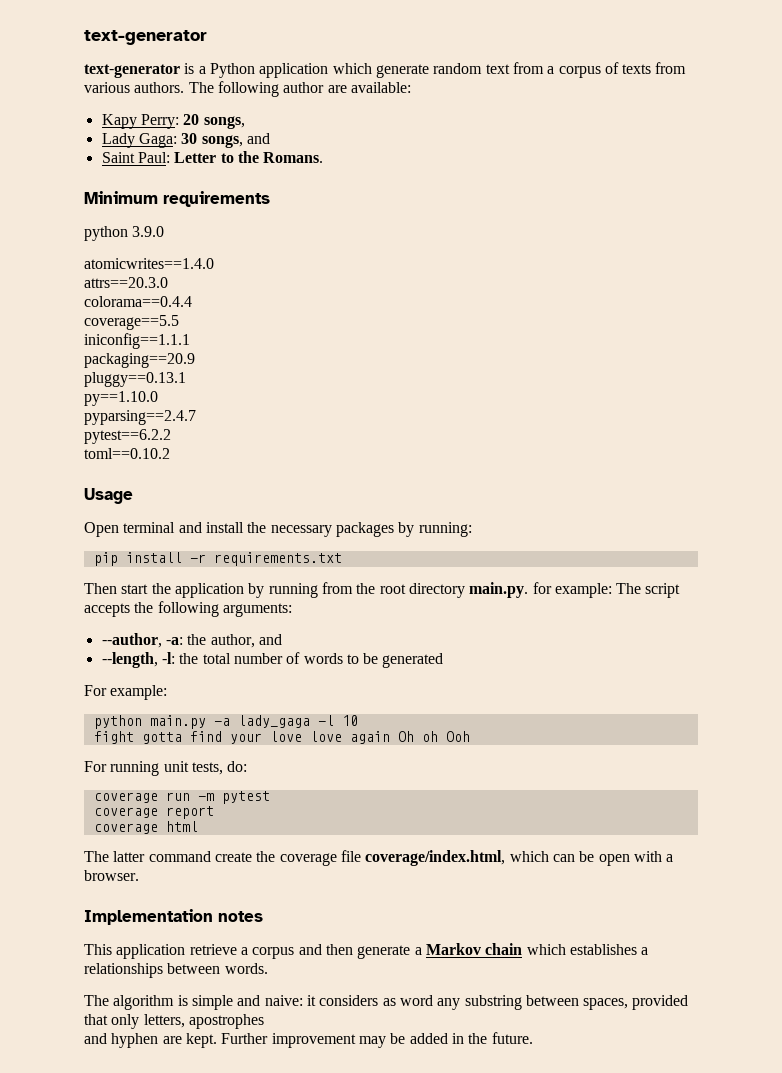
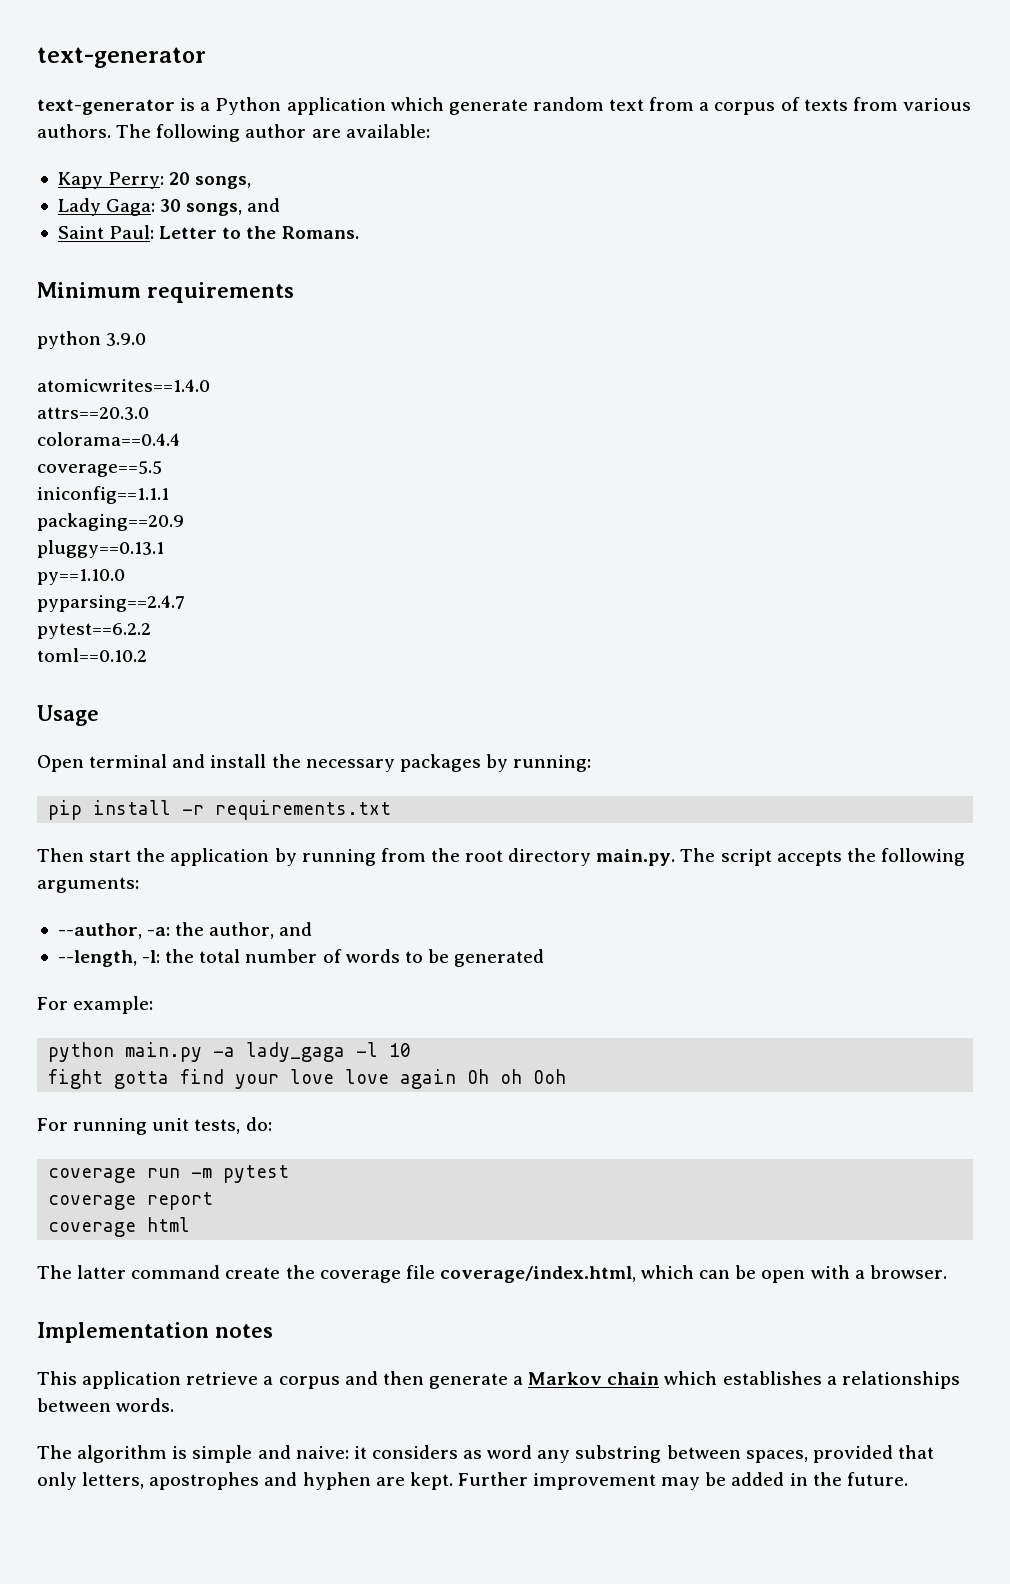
- Then start the application by running from the root directory main.py. for example: The script accepts the following arguments:
+ Then start the application by running from the root directory main.py. The script accepts the following arguments:
- The algorithm is simple and naive: it considers as word any substring between spaces, provided that only letters, apostrophes
- and hyphen are kept.
+ The algorithm is simple and naive: it considers as word any substring between spaces, provided that only letters, apostrophes and hyphen are kept.

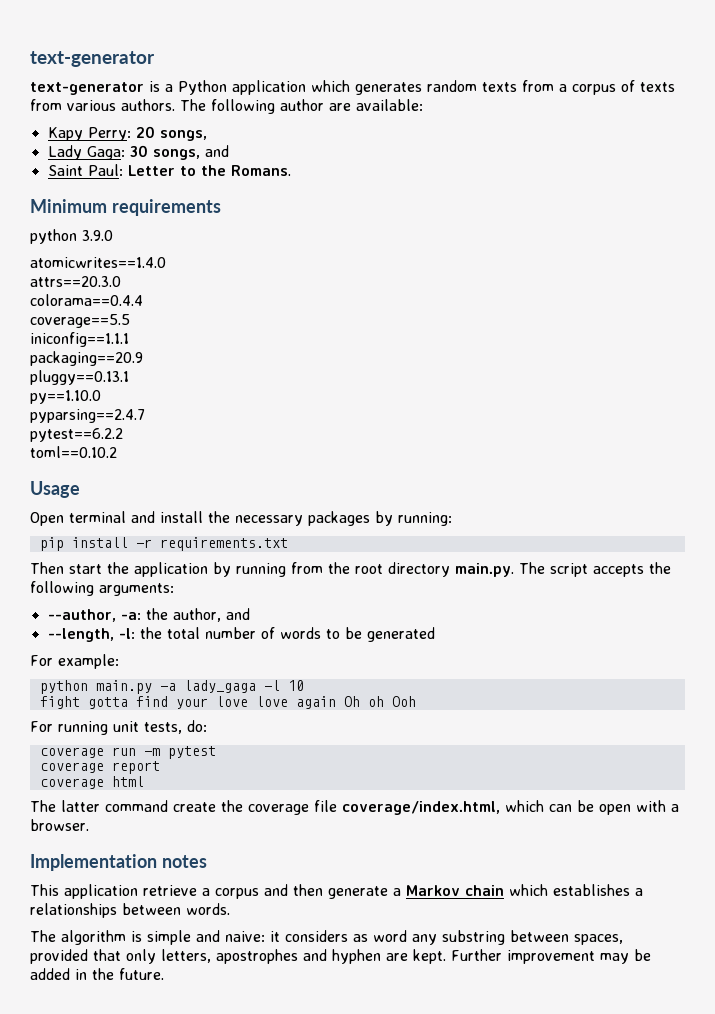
- text-generator is a Python application which generate random text from a corpus of texts from various authors.
+ text-generator is a Python application which generates random texts from a corpus of texts from various authors.

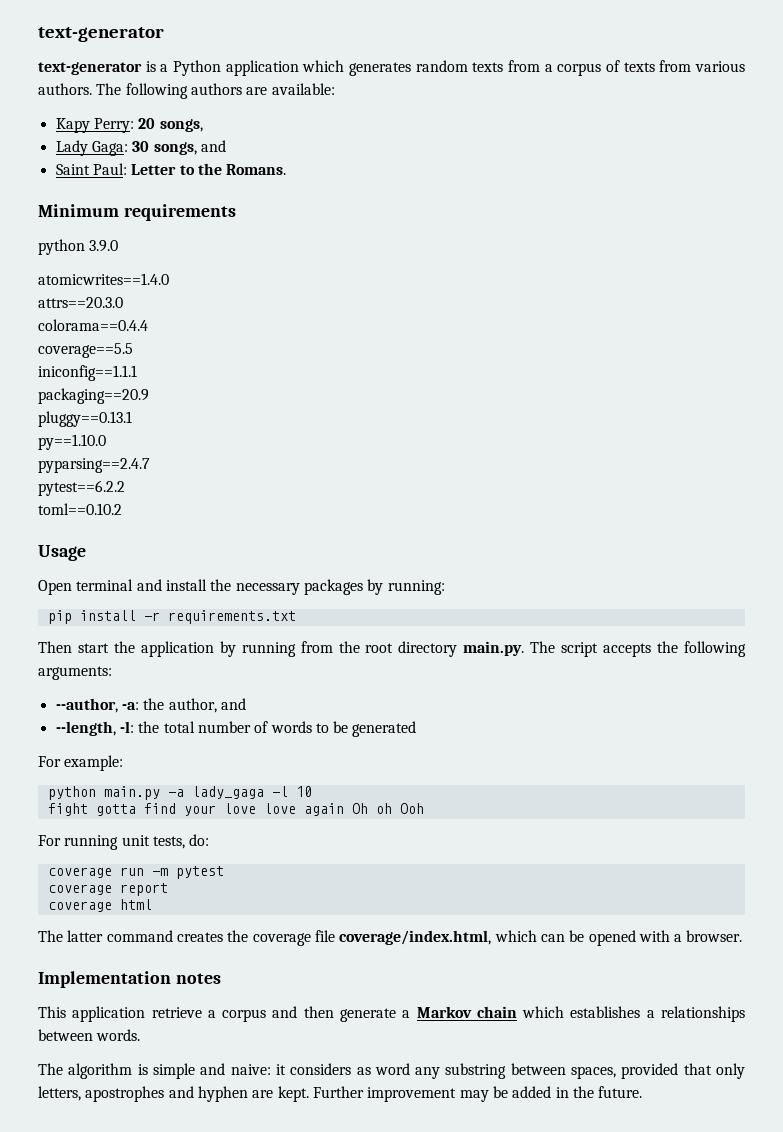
- The following author are available:
+ The following authors are available:
- The latter command create the coverage file coverage/index.html, which can be open with a browser.
+ The latter command creates the coverage file coverage/index.html, which can be opened with a browser.

